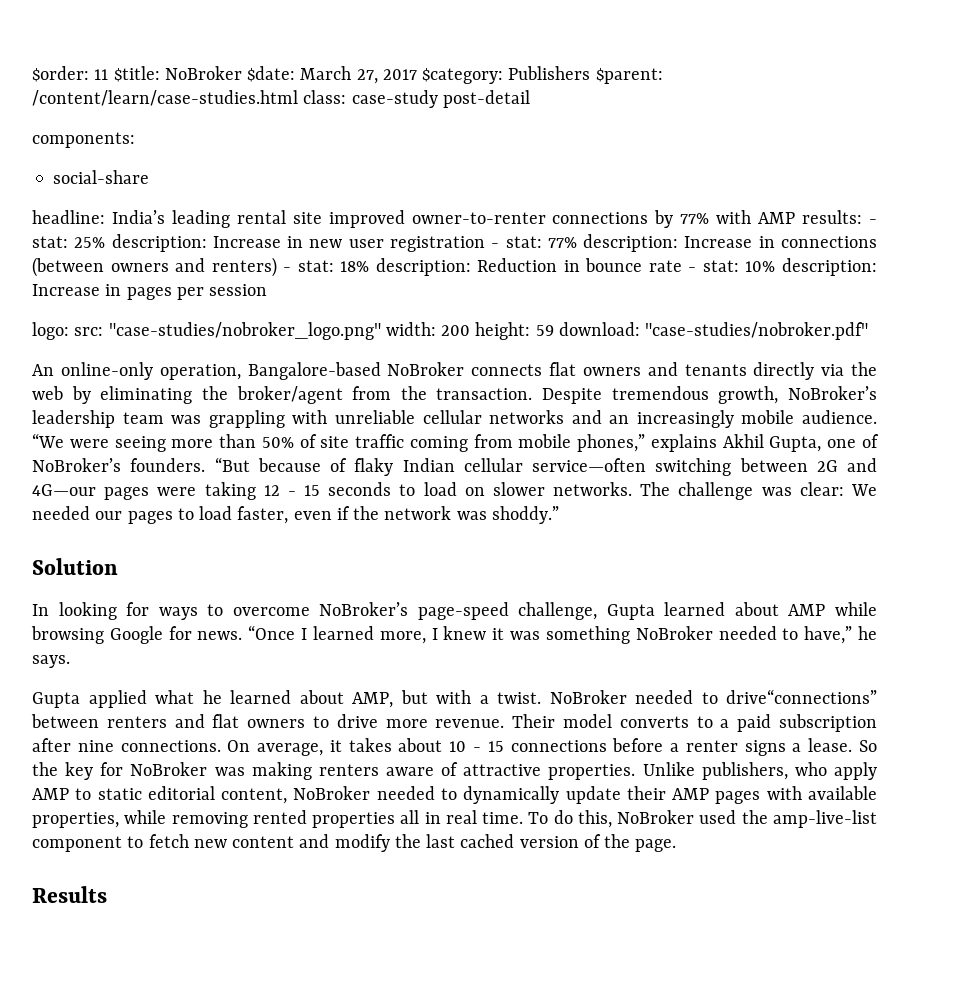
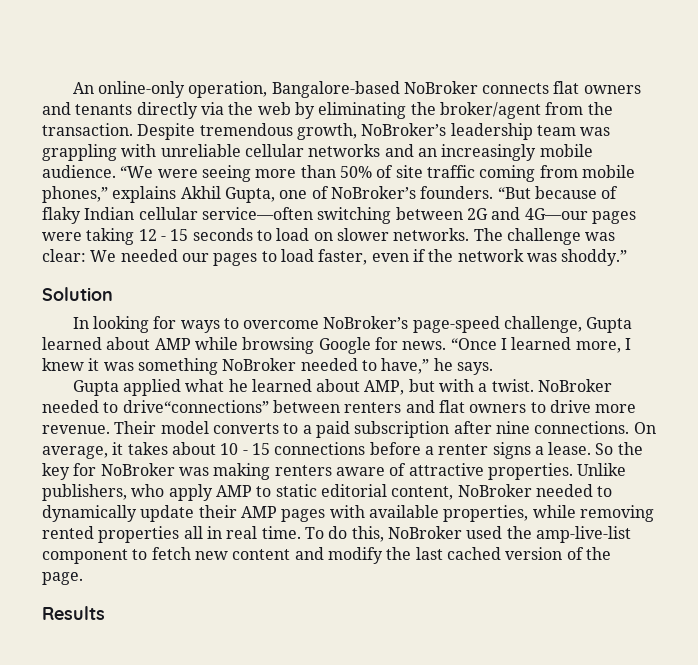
- $order: 11 $title: NoBroker $date: March 27, 2017 $category: Publishers $parent: /content/learn/case-studies.html class: case-study post-detail
- components:
- social-share
- headline: India’s leading rental site improved owner-to-renter connections by 77% with AMP results: - stat: 25% description: Increase in new user registration - stat: 77% description: Increase in connections (between owners and renters) - stat: 18% description: Reduction in bounce rate - stat: 10% description: Increase in pages per session
- logo: src: "case-studies/nobroker_logo.png" width: 200 height: 59 download: "case-studies/nobroker.pdf"

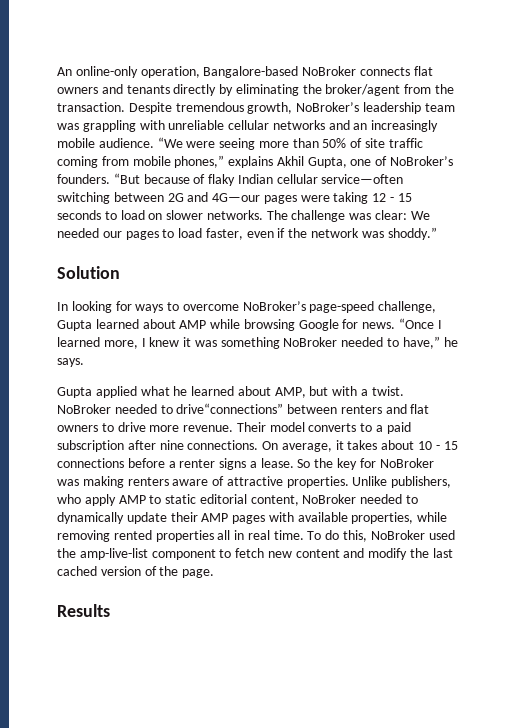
- An online-only operation, Bangalore-based NoBroker connects flat owners and tenants directly via the web by eliminating the broker/agent from the transaction.
+ An online-only operation, Bangalore-based NoBroker connects flat owners and tenants directly by eliminating the broker/agent from the transaction.

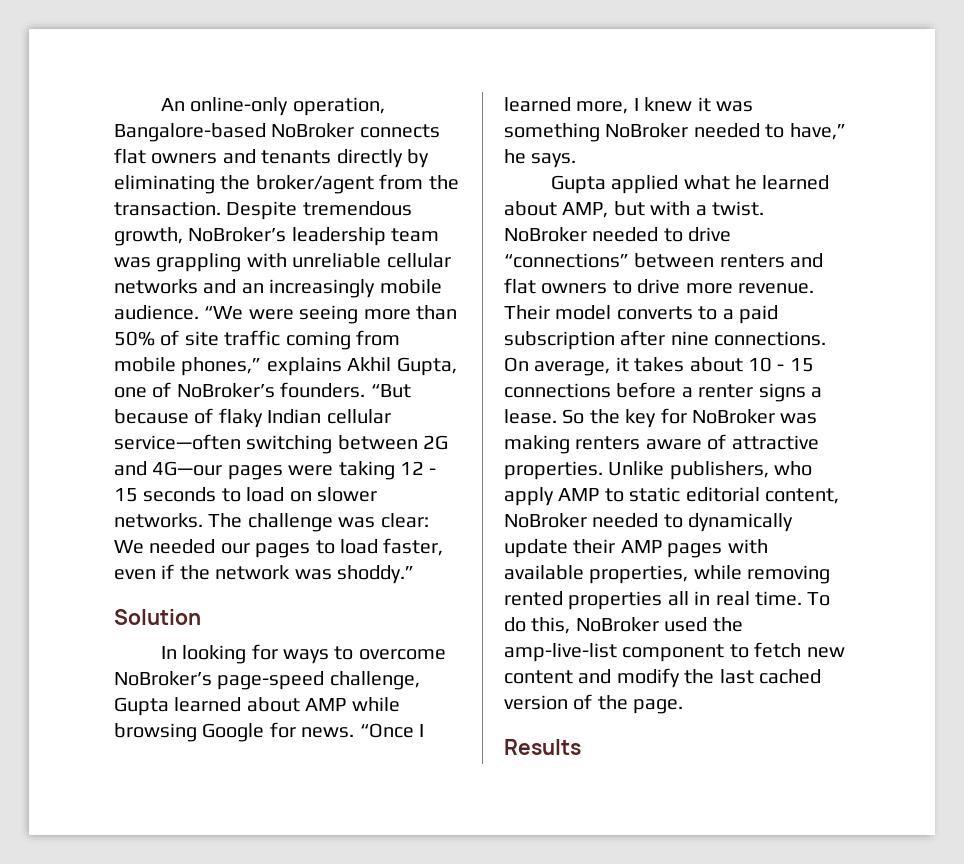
- NoBroker needed to drive“connections” between renters and flat owners to drive more revenue.
+ NoBroker needed to drive “connections” between renters and flat owners to drive more revenue.

